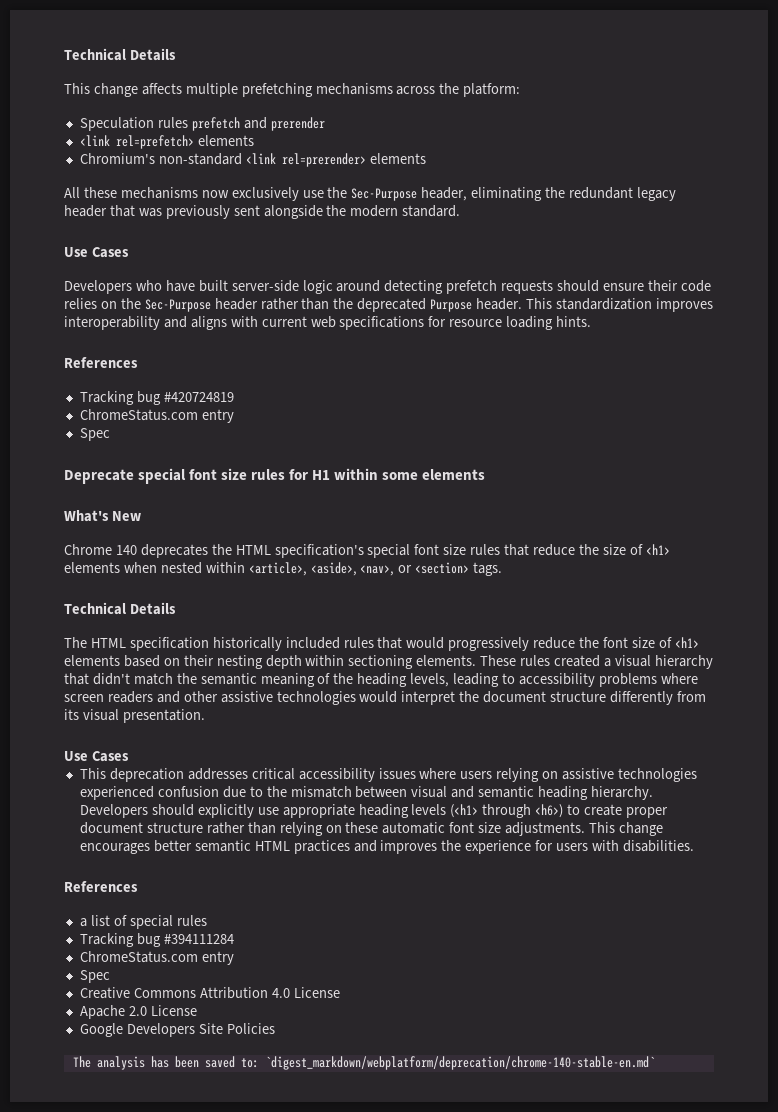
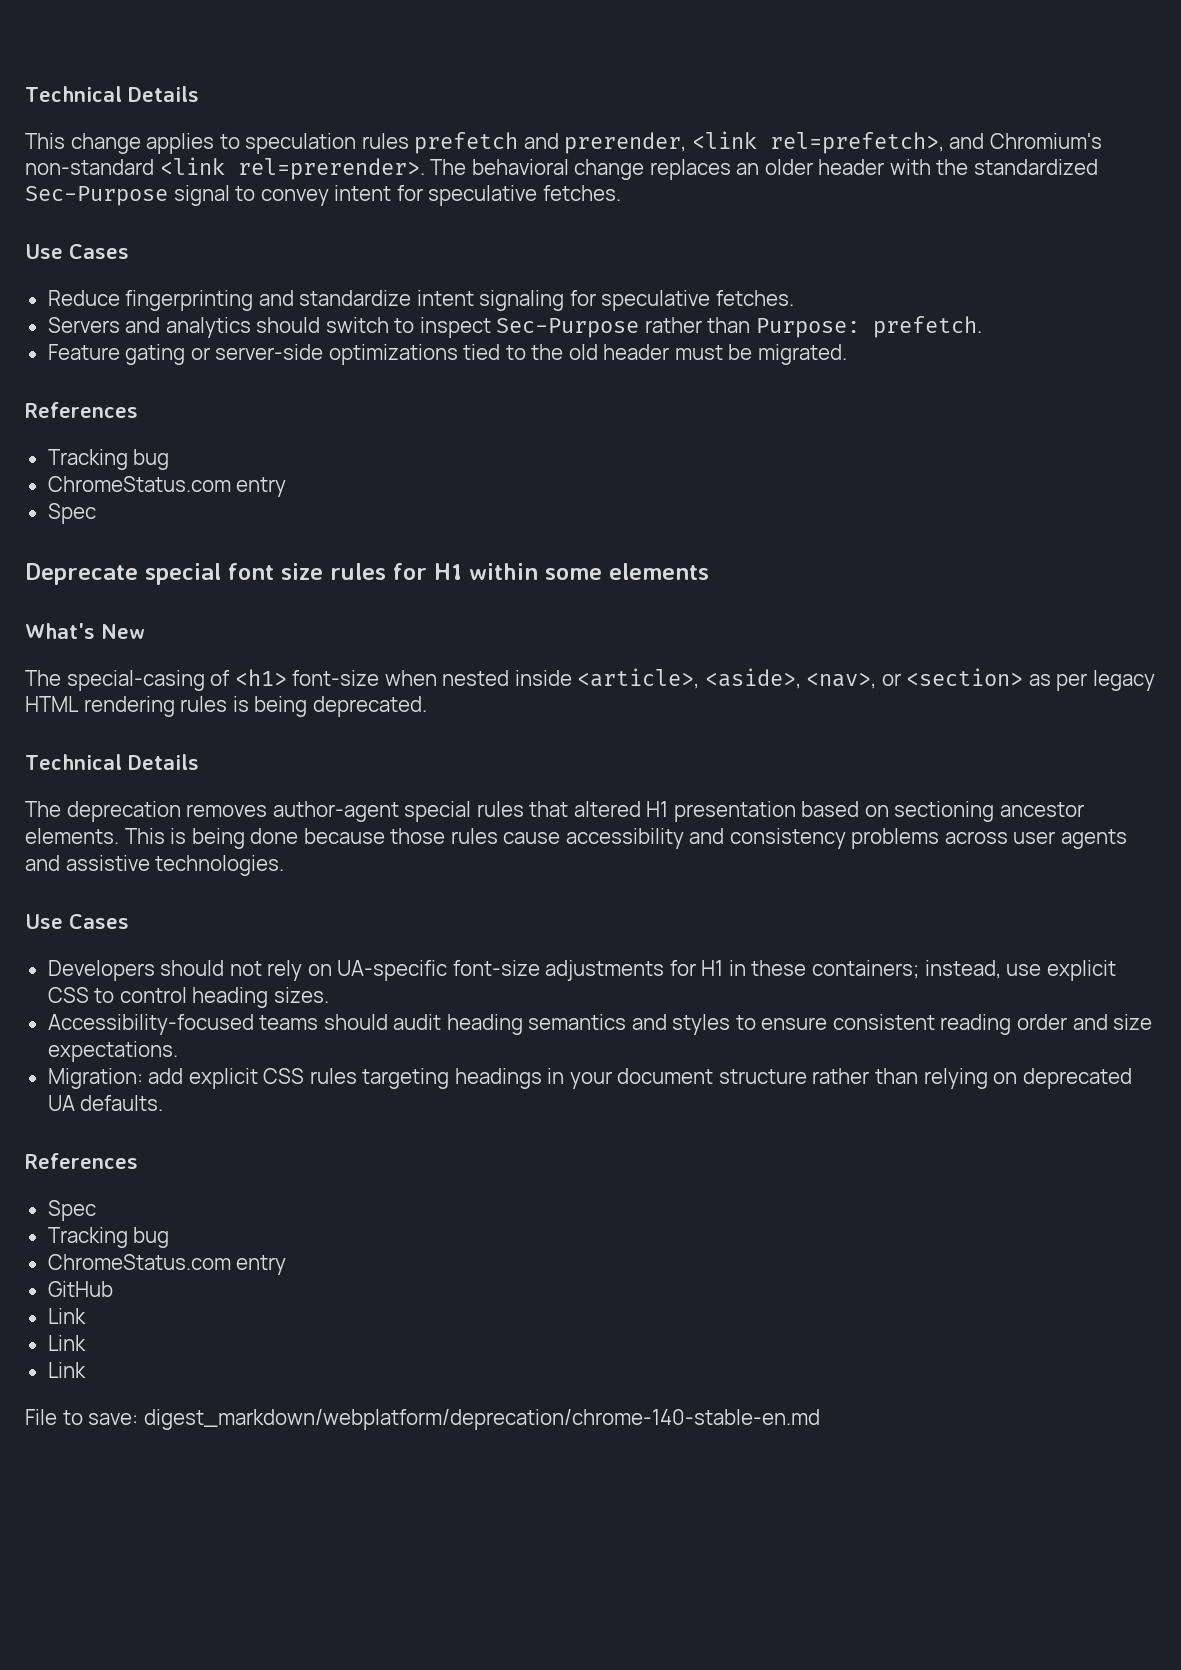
- This change affects multiple prefetching mechanisms across the platform:
- Speculation rules prefetch and prerender
- <link rel=prefetch> elements
- Chromium's non-standard <link rel=prerender> elements
- All these mechanisms now exclusively use the Sec-Purpose header, eliminating the redundant legacy header that was previously sent alongside the modern standard.
+ This change applies to speculation rules prefetch and prerender, <link rel=prefetch>, and Chromium's non-standard <link rel=prerender>. The behavioral change replaces an older header with the standardized Sec-Purpose signal to convey intent for speculative fetches.
  Use Cases
- Developers who have built server-side logic around detecting prefetch requests should ensure their code relies on the Sec-Purpose header rather than the deprecated Purpose header. This standardization improves interoperability and aligns with current web specifications for resource loading hints.
+ Reduce fingerprinting and standardize intent signaling for speculative fetches.
+ Servers and analytics should switch to inspect Sec-Purpose rather than Purpose: prefetch.
+ Feature gating or server-side optimizations tied to the old header must be migrated.
  References
- Tracking bug #420724819
+ Tracking bug
- Chrome 140 deprecates the HTML specification's special font size rules that reduce the size of <h1> elements when nested within <article>, <aside>, <nav>, or <section> tags.
+ The special-casing of <h1> font-size when nested inside <article>, <aside>, <nav>, or <section> as per legacy HTML rendering rules is being deprecated.
  Technical Details
- The HTML specification historically included rules that would progressively reduce the font size of <h1> elements based on their nesting depth within sectioning elements. These rules created a visual hierarchy that didn't match the semantic meaning of the heading levels, leading to accessibility problems where screen readers and other assistive technologies would interpret the document structure differently from its visual presentation.
+ The deprecation removes author-agent special rules that altered H1 presentation based on sectioning ancestor elements. This is being done because those rules cause accessibility and consistency problems across user agents and assistive technologies.
  Use Cases
- This deprecation addresses critical accessibility issues where users relying on assistive technologies experienced confusion due to the mismatch between visual and semantic heading hierarchy. Developers should explicitly use appropriate heading levels (<h1> through <h6>) to create proper document structure rather than relying on these automatic font size adjustments. This change encourages better semantic HTML practices and improves the experience for users with disabilities.
+ Developers should not rely on UA-specific font-size adjustments for H1 in these containers; instead, use explicit CSS to control heading sizes.
+ Accessibility-focused teams should audit heading semantics and styles to ensure consistent reading order and size expectations.
+ Migration: add explicit CSS rules targeting headings in your document structure rather than relying on deprecated UA defaults.
  References
- a list of special rules
- Tracking bug #394111284
+ Spec
+ Tracking bug
  ChromeStatus.com entry
- Spec
- Creative Commons Attribution 4.0 License
- Apache 2.0 License
- Google Developers Site Policies
- The analysis has been saved to: `digest_markdown/webplatform/deprecation/chrome-140-stable-en.md`
+ GitHub
+ Link
+ Link
+ Link
+ File to save: digest_markdown/webplatform/deprecation/chrome-140-stable-en.md

